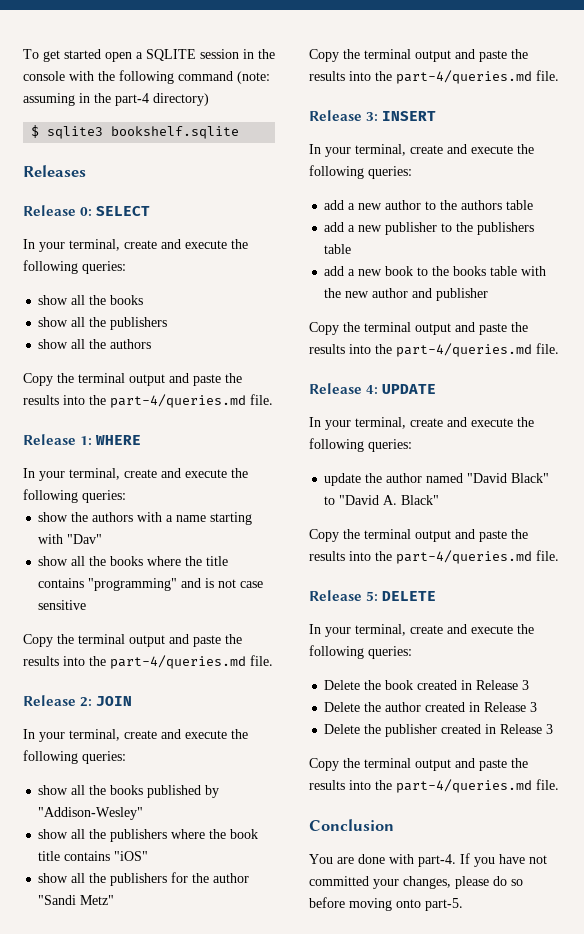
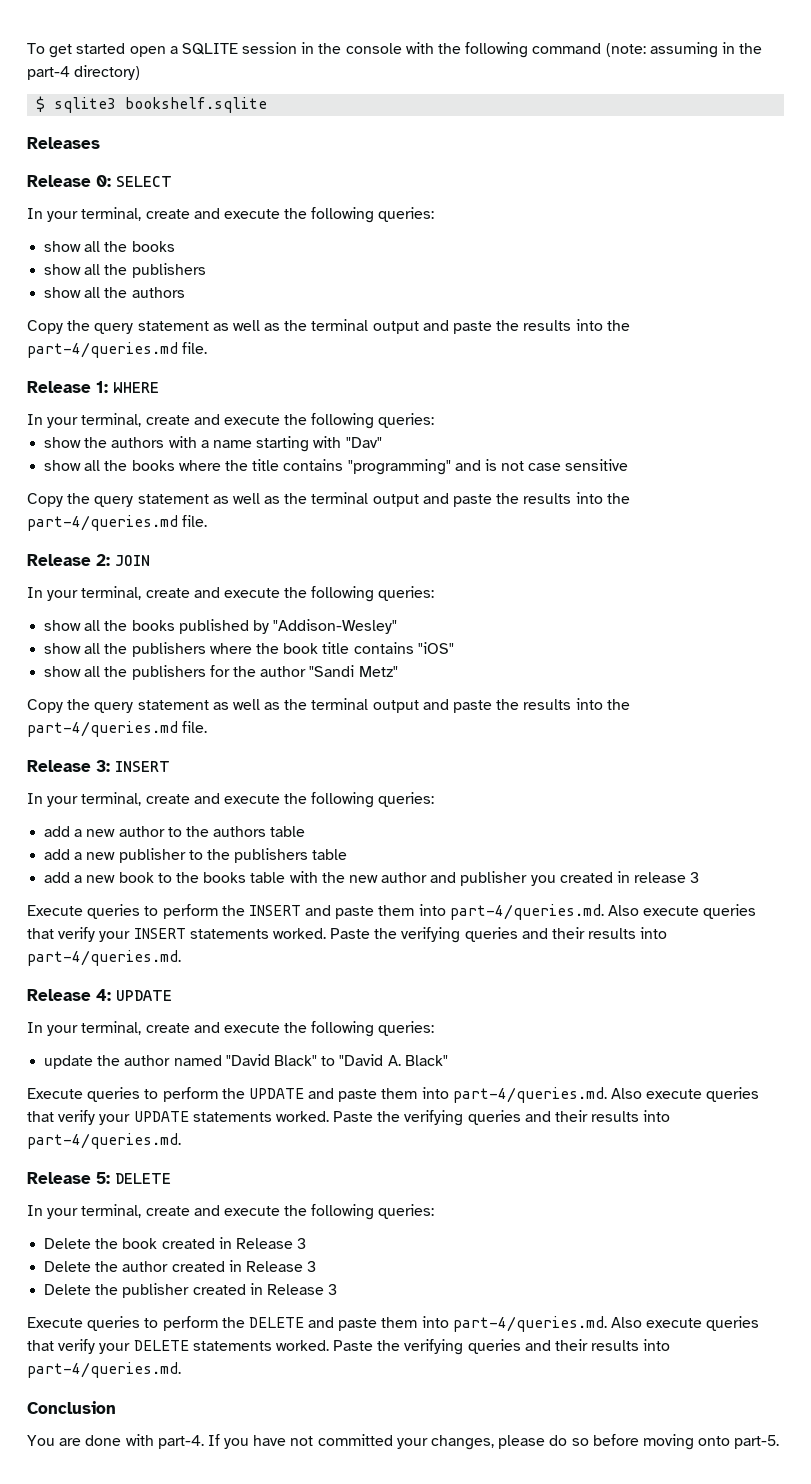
  show all the authors
- Copy the terminal output and paste the results into the part-4/queries.md file.
+ Copy the query statement as well as the terminal output and paste the results into the part-4/queries.md file.
  show all the books where the title contains "programming" and is not case sensitive
- Copy the terminal output and paste the results into the part-4/queries.md file.
+ Copy the query statement as well as the terminal output and paste the results into the part-4/queries.md file.
  show all the publishers for the author "Sandi Metz"
- Copy the terminal output and paste the results into the part-4/queries.md file.
+ Copy the query statement as well as the terminal output and paste the results into the part-4/queries.md file.
- add a new book to the books table with the new author and publisher
- Copy the terminal output and paste the results into the part-4/queries.md file.
+ add a new book to the books table with the new author and publisher you created in release 3
+ Execute queries to perform the INSERT and paste them into part-4/queries.md. Also execute queries that verify your INSERT statements worked. Paste the verifying queries and their results into part-4/queries.md.
  update the author named "David Black" to "David A. Black"
- Copy the terminal output and paste the results into the part-4/queries.md file.
+ Execute queries to perform the UPDATE and paste them into part-4/queries.md. Also execute queries that verify your UPDATE statements worked. Paste the verifying queries and their results into part-4/queries.md.
  Delete the publisher created in Release 3
- Copy the terminal output and paste the results into the part-4/queries.md file.
+ Execute queries to perform the DELETE and paste them into part-4/queries.md. Also execute queries that verify your DELETE statements worked. Paste the verifying queries and their results into part-4/queries.md.

